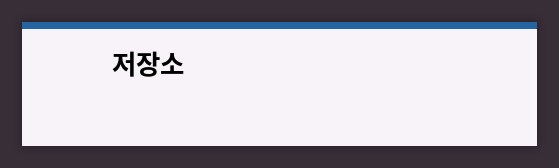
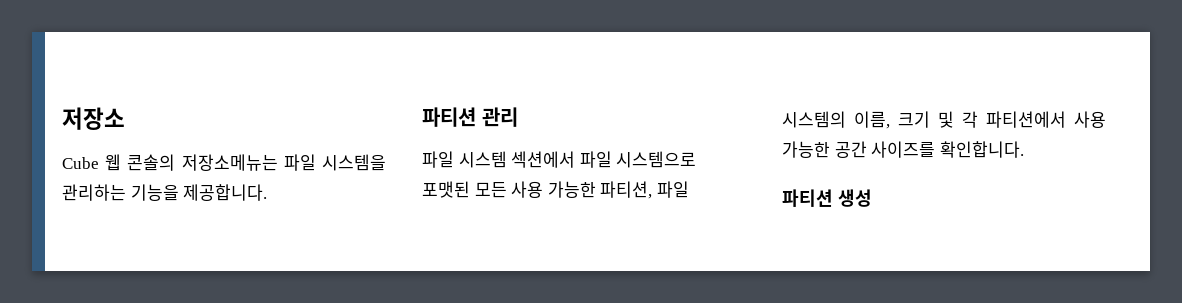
+ Cube 웹 콘솔의 저장소메뉴는 파일 시스템을 관리하는 기능을 제공합니다.
+ 파티션 관리
+ 파일 시스템 섹션에서 파일 시스템으로 포맷된 모든 사용 가능한 파티션, 파일 시스템의 이름, 크기 및 각 파티션에서 사용 가능한 공간 사이즈를 확인합니다.
+ 파티션 생성

